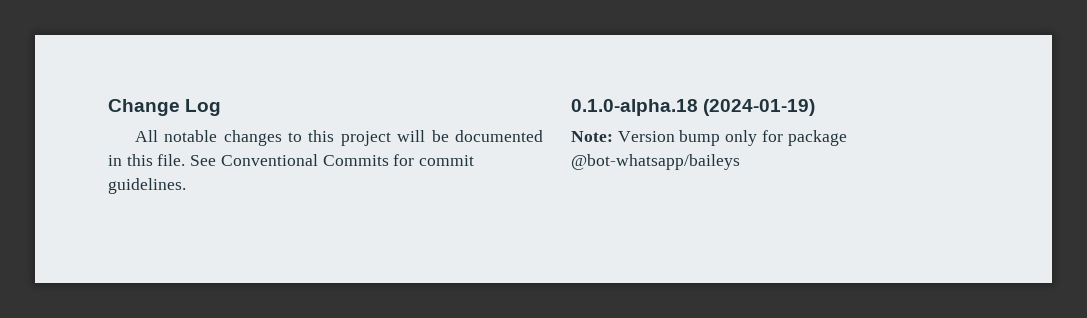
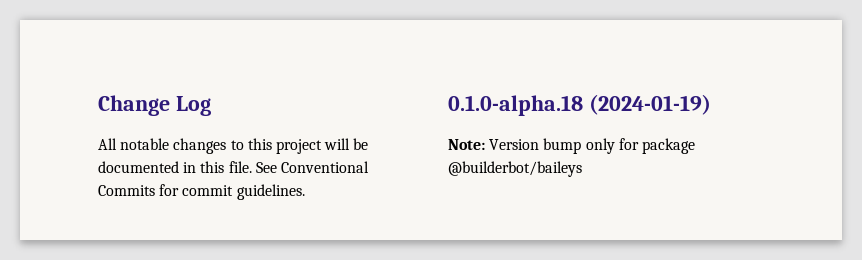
- Note: Version bump only for package @bot-whatsapp/baileys
+ Note: Version bump only for package @builderbot/baileys

